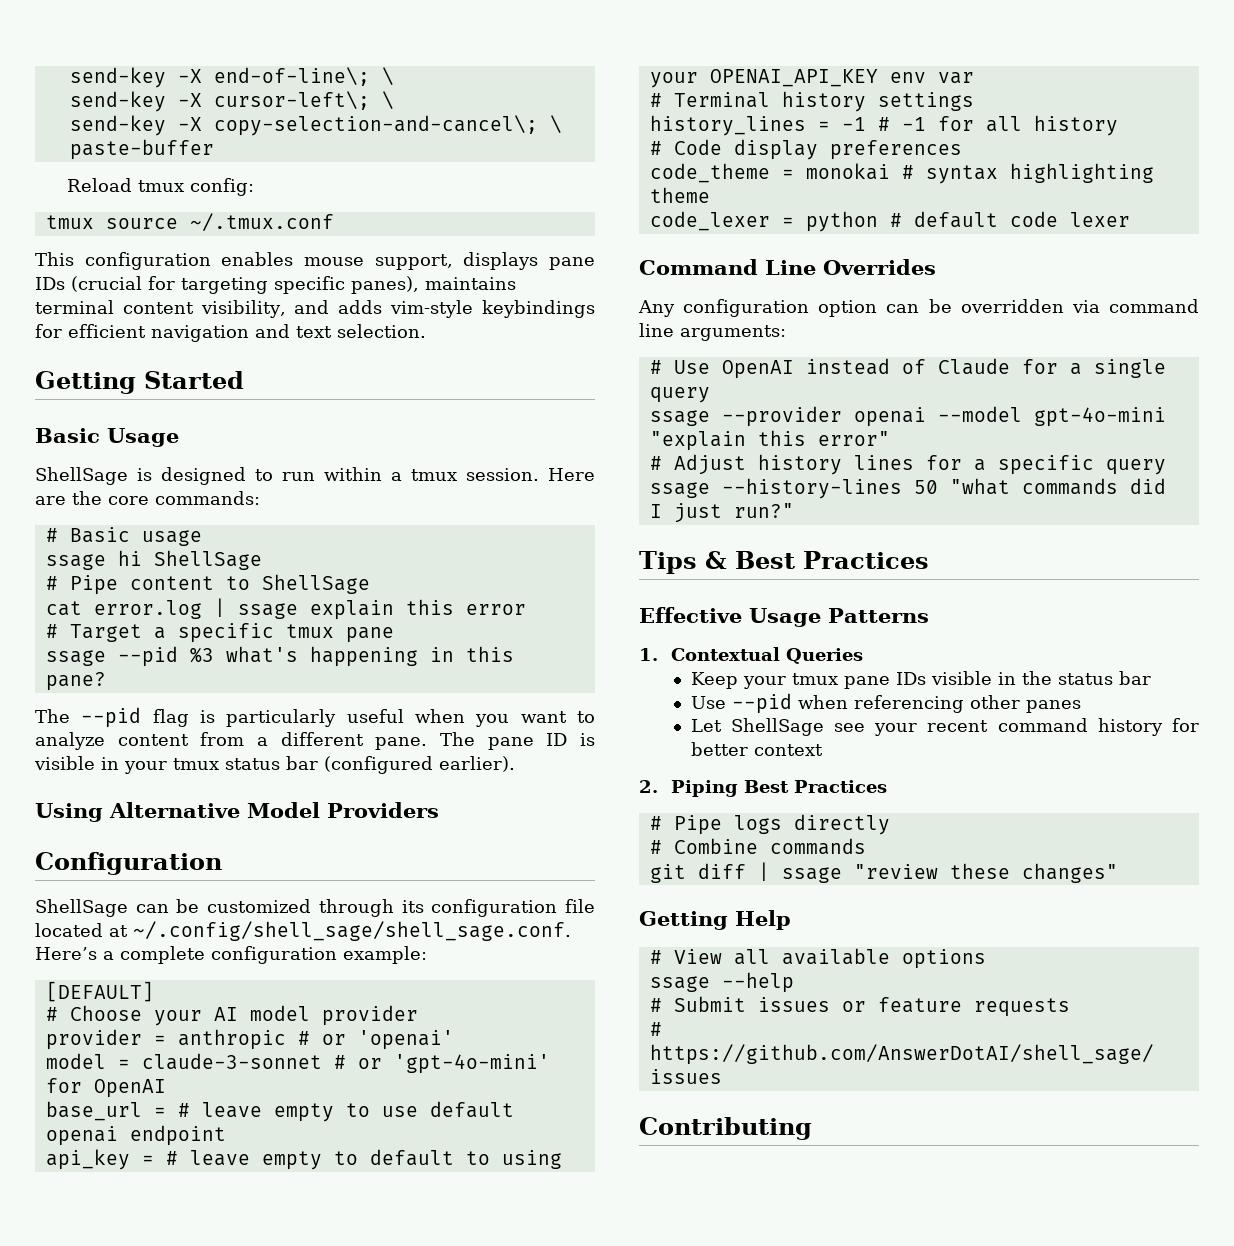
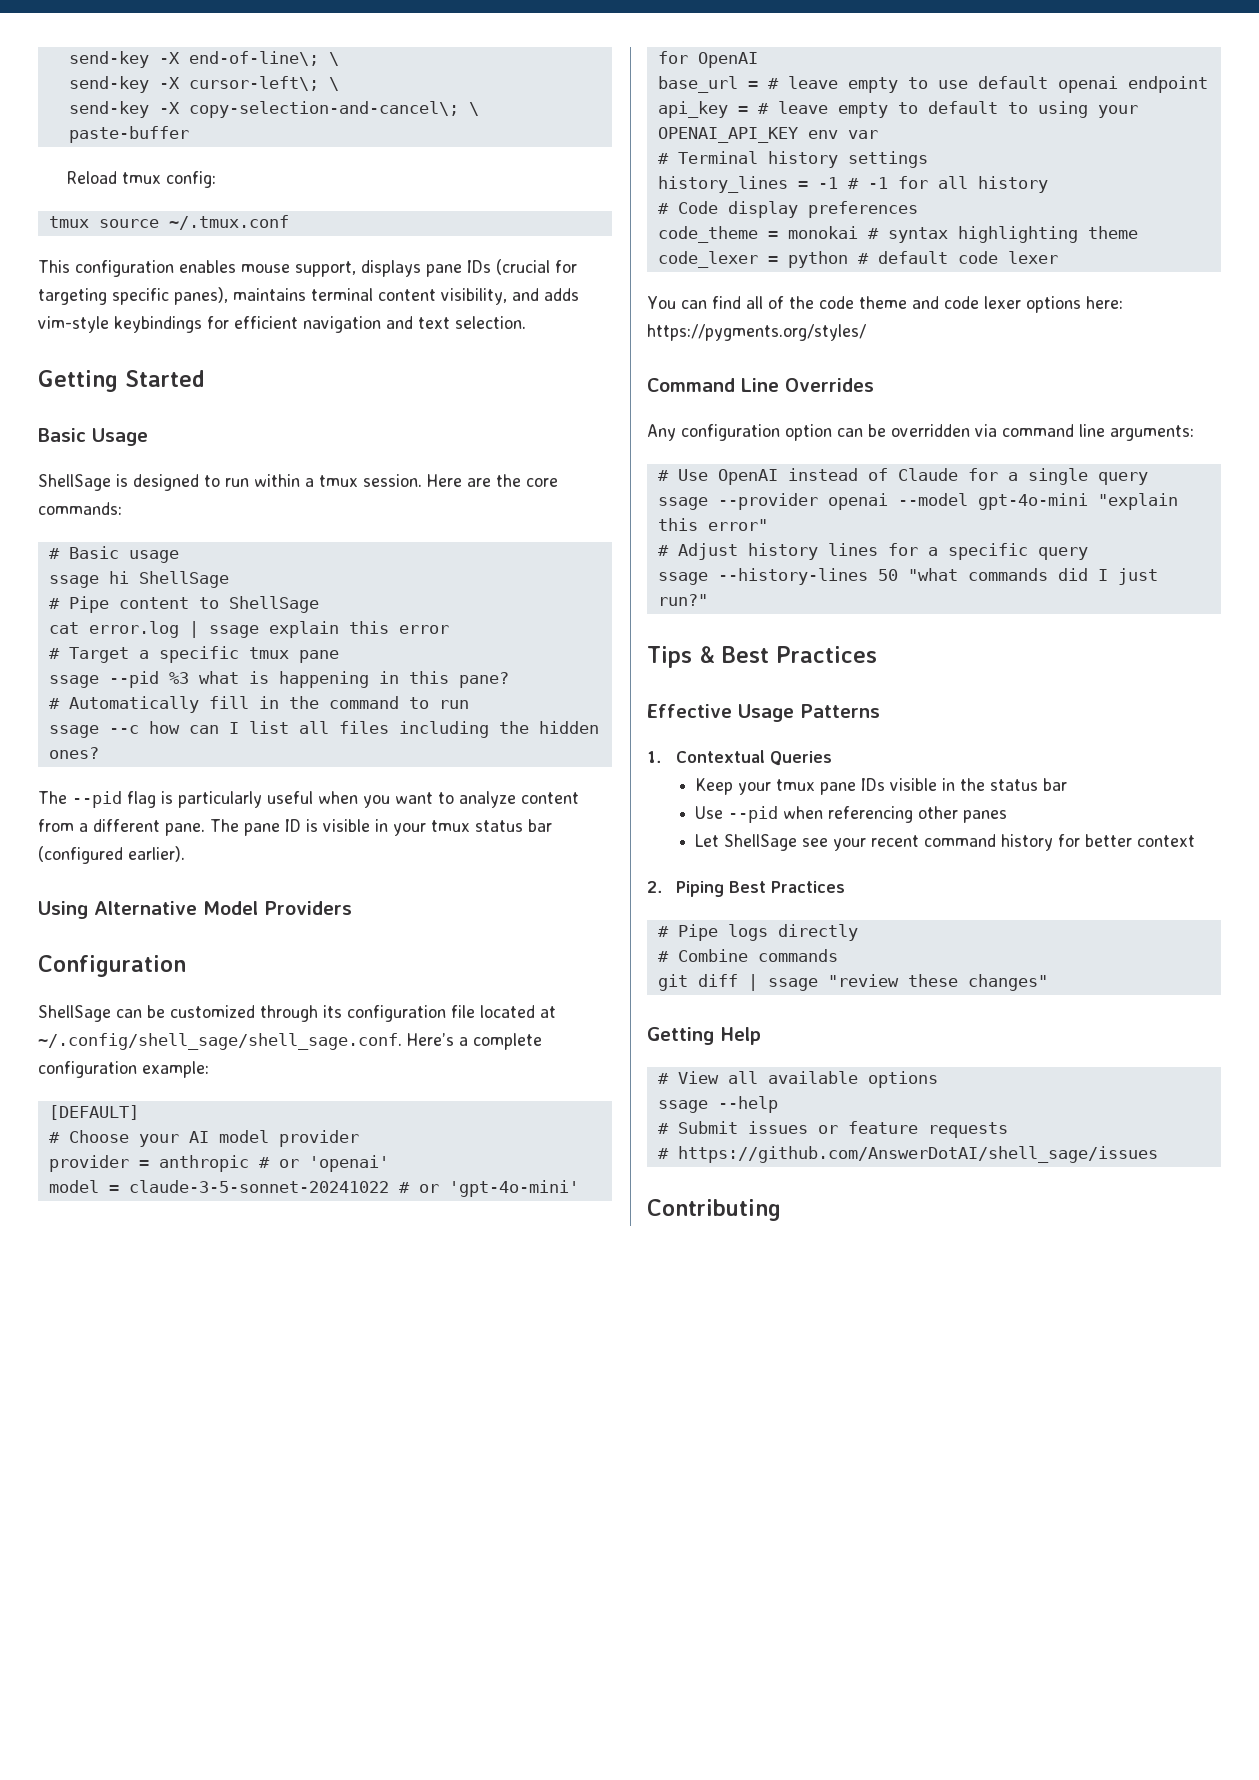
- ssage --pid %3 what's happening in this pane?
+ ssage --pid %3 what is happening in this pane?
+ # Automatically fill in the command to run
+ ssage --c how can I list all files including the hidden ones?
- model = claude-3-sonnet # or 'gpt-4o-mini' for OpenAI
+ model = claude-3-5-sonnet-20241022 # or 'gpt-4o-mini' for OpenAI
+ You can find all of the code theme and code lexer options here: https://pygments.org/styles/

